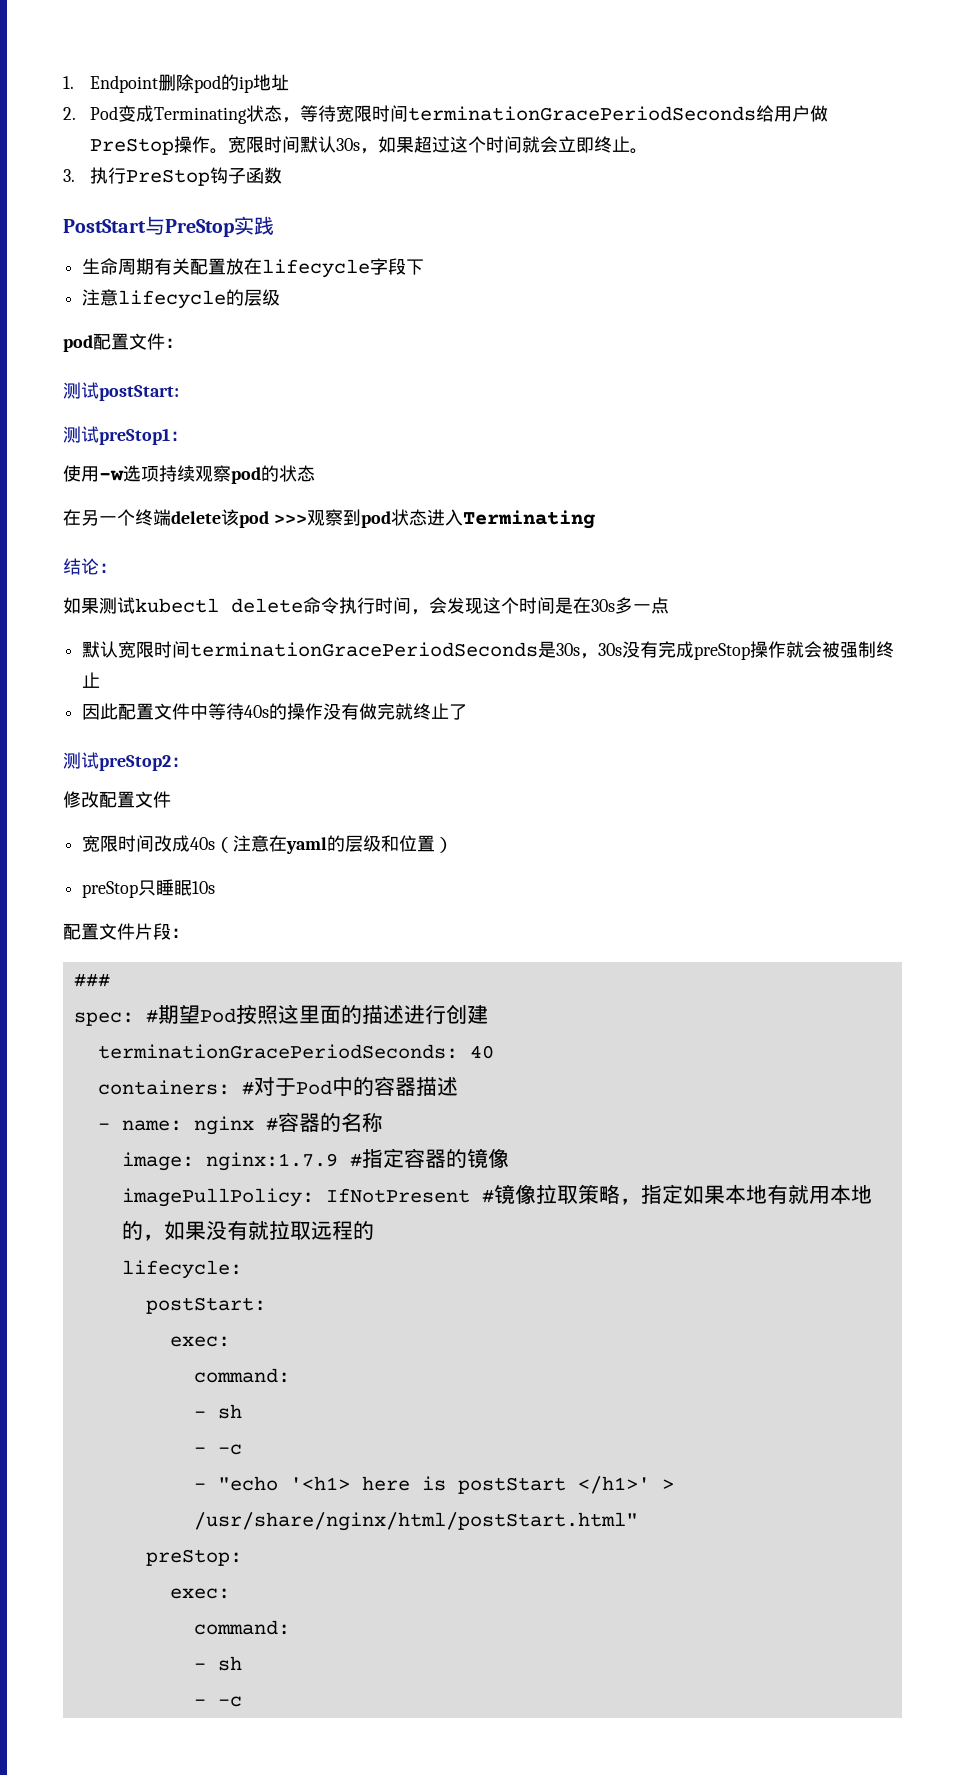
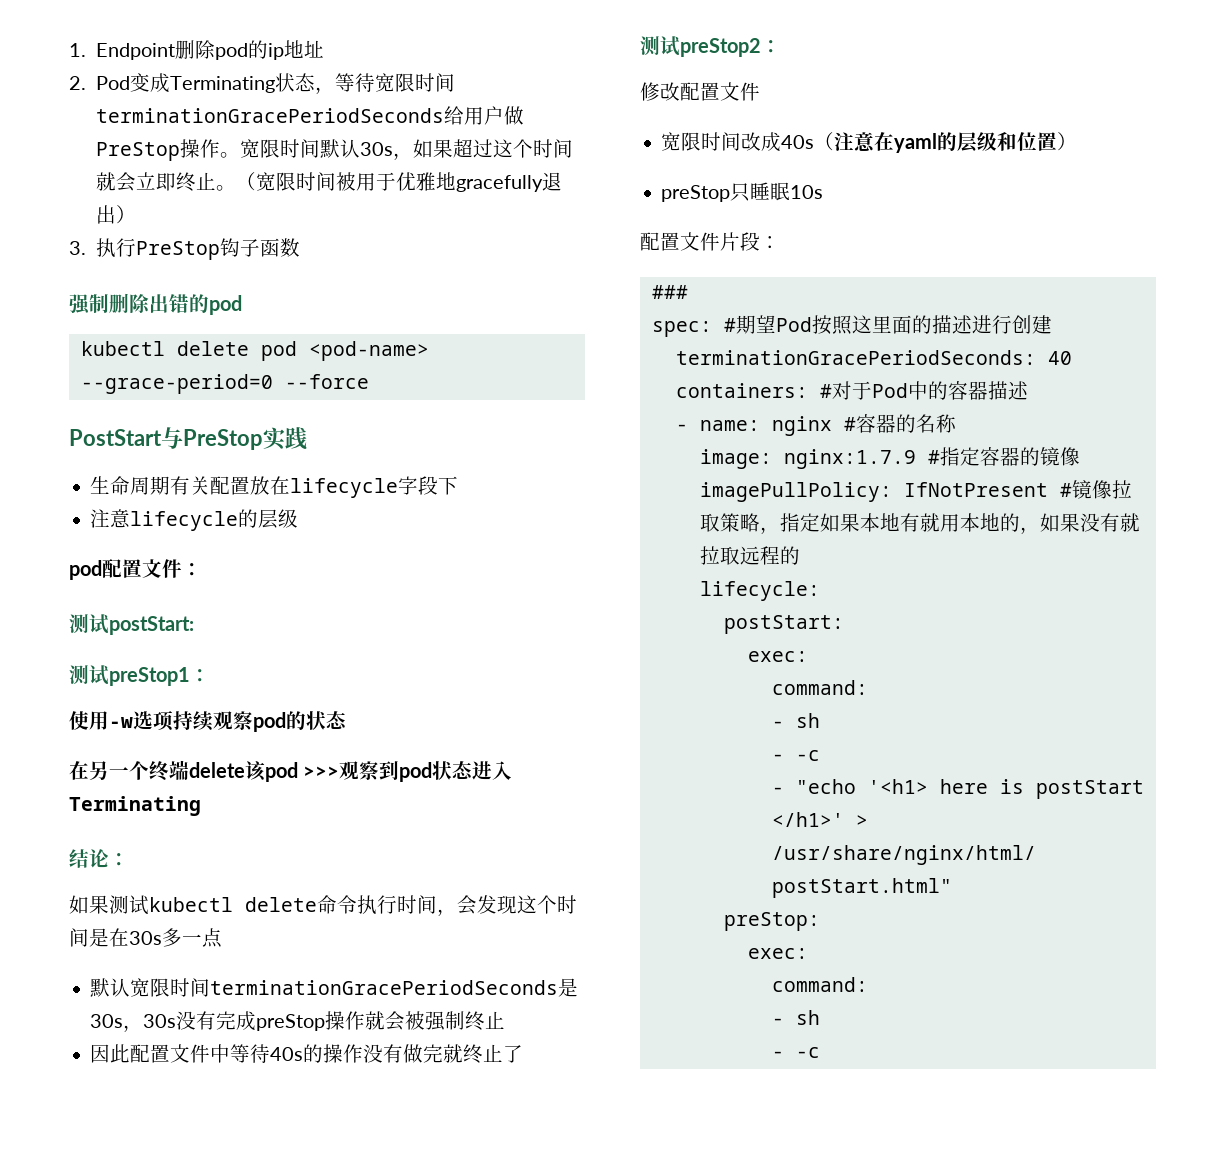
+ （宽限时间被用于优雅地gracefully退出）
+ 强制删除出错的pod
+ kubectl delete pod <pod-name> --grace-period=0 --force

